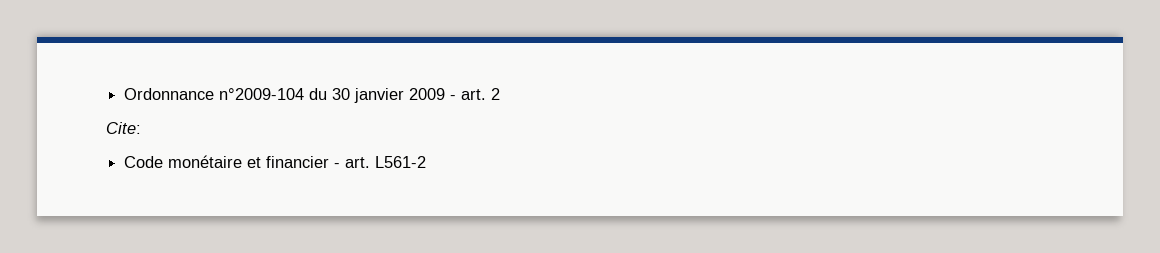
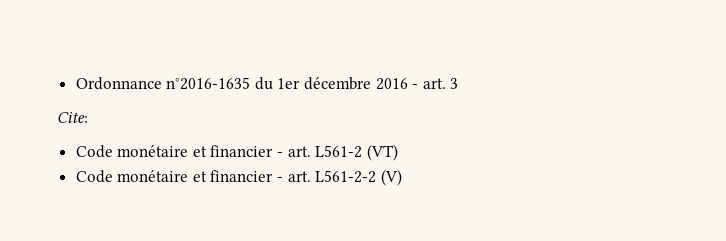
- Ordonnance n°2009-104 du 30 janvier 2009 - art. 2
+ Ordonnance n°2016-1635 du 1er décembre 2016 - art. 3
- Code monétaire et financier - art. L561-2
+ Code monétaire et financier - art. L561-2 (VT)
+ Code monétaire et financier - art. L561-2-2 (V)

